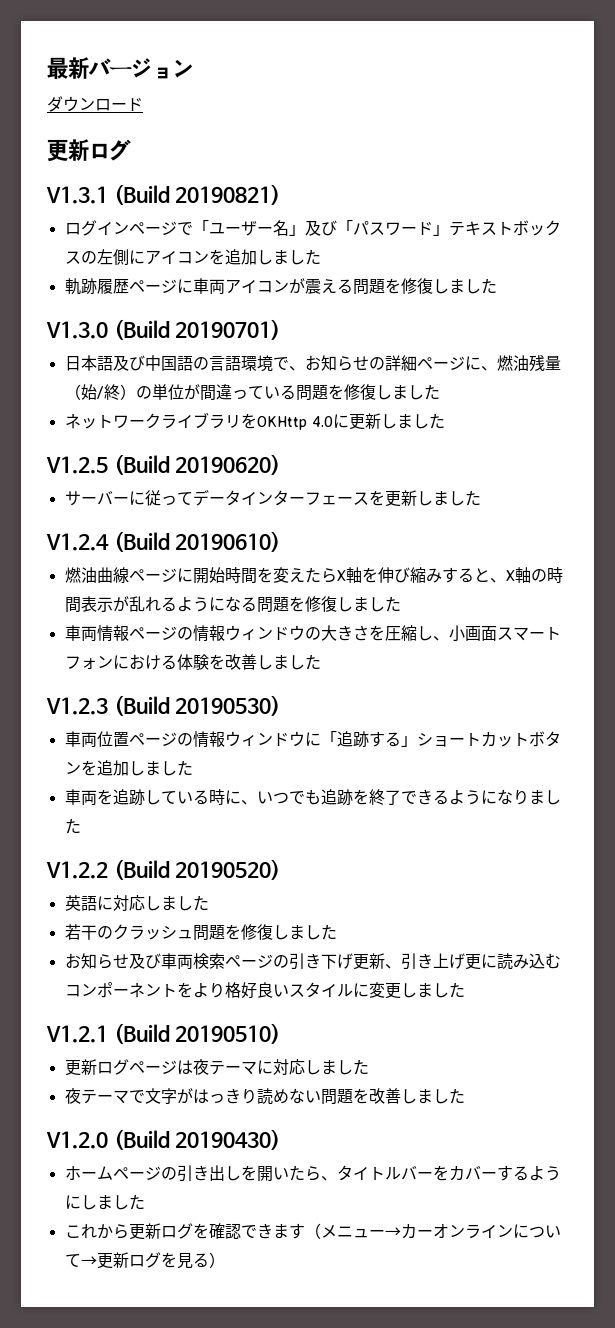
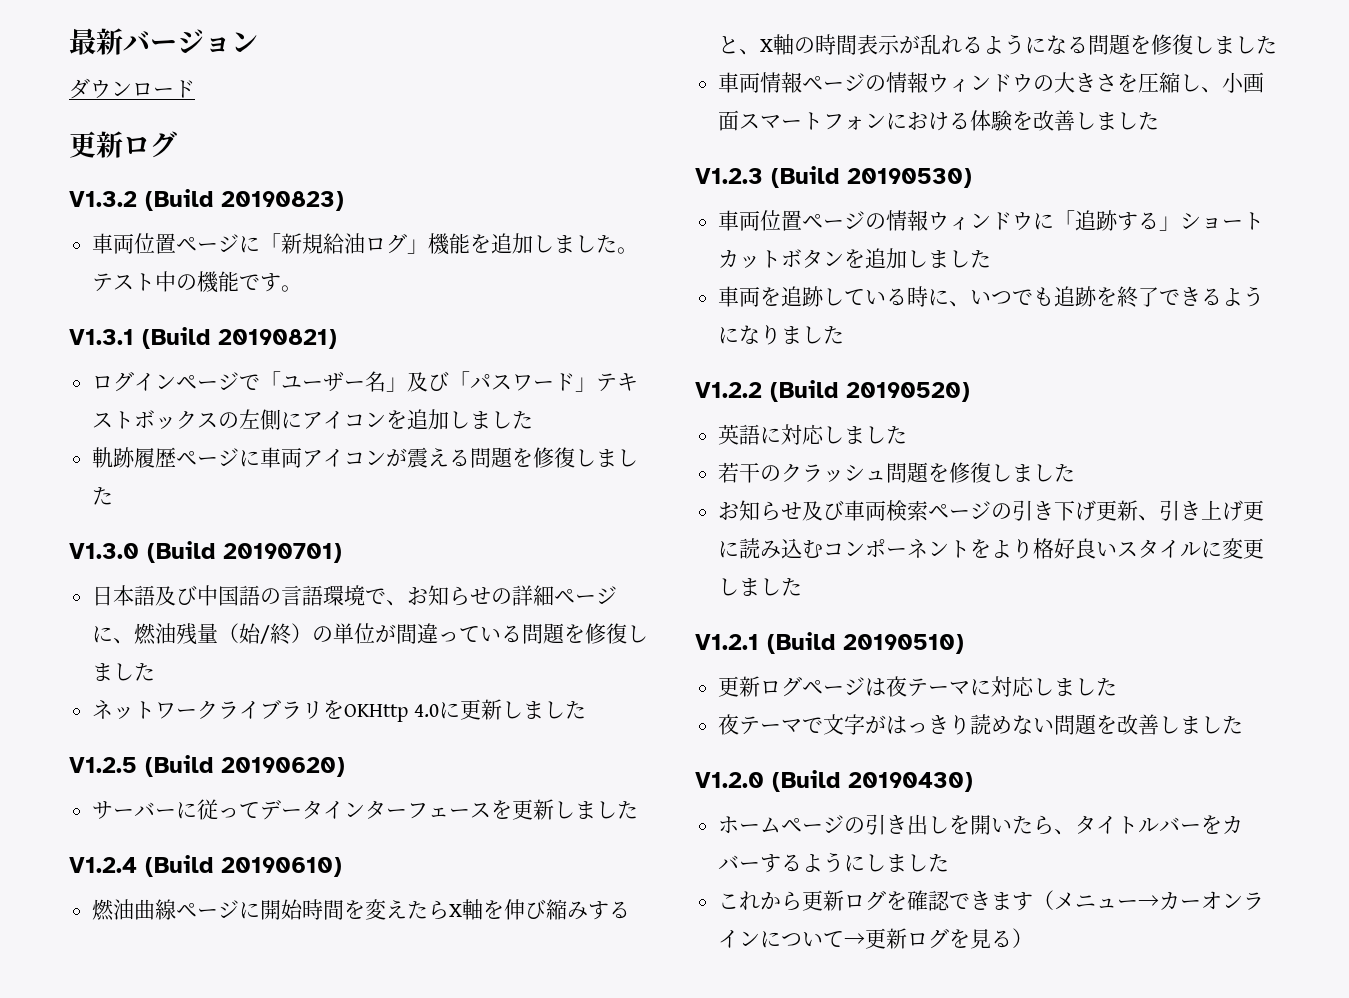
+ V1.3.2 (Build 20190823)
+ 車両位置ページに「新規給油ログ」機能を追加しました。テスト中の機能です。

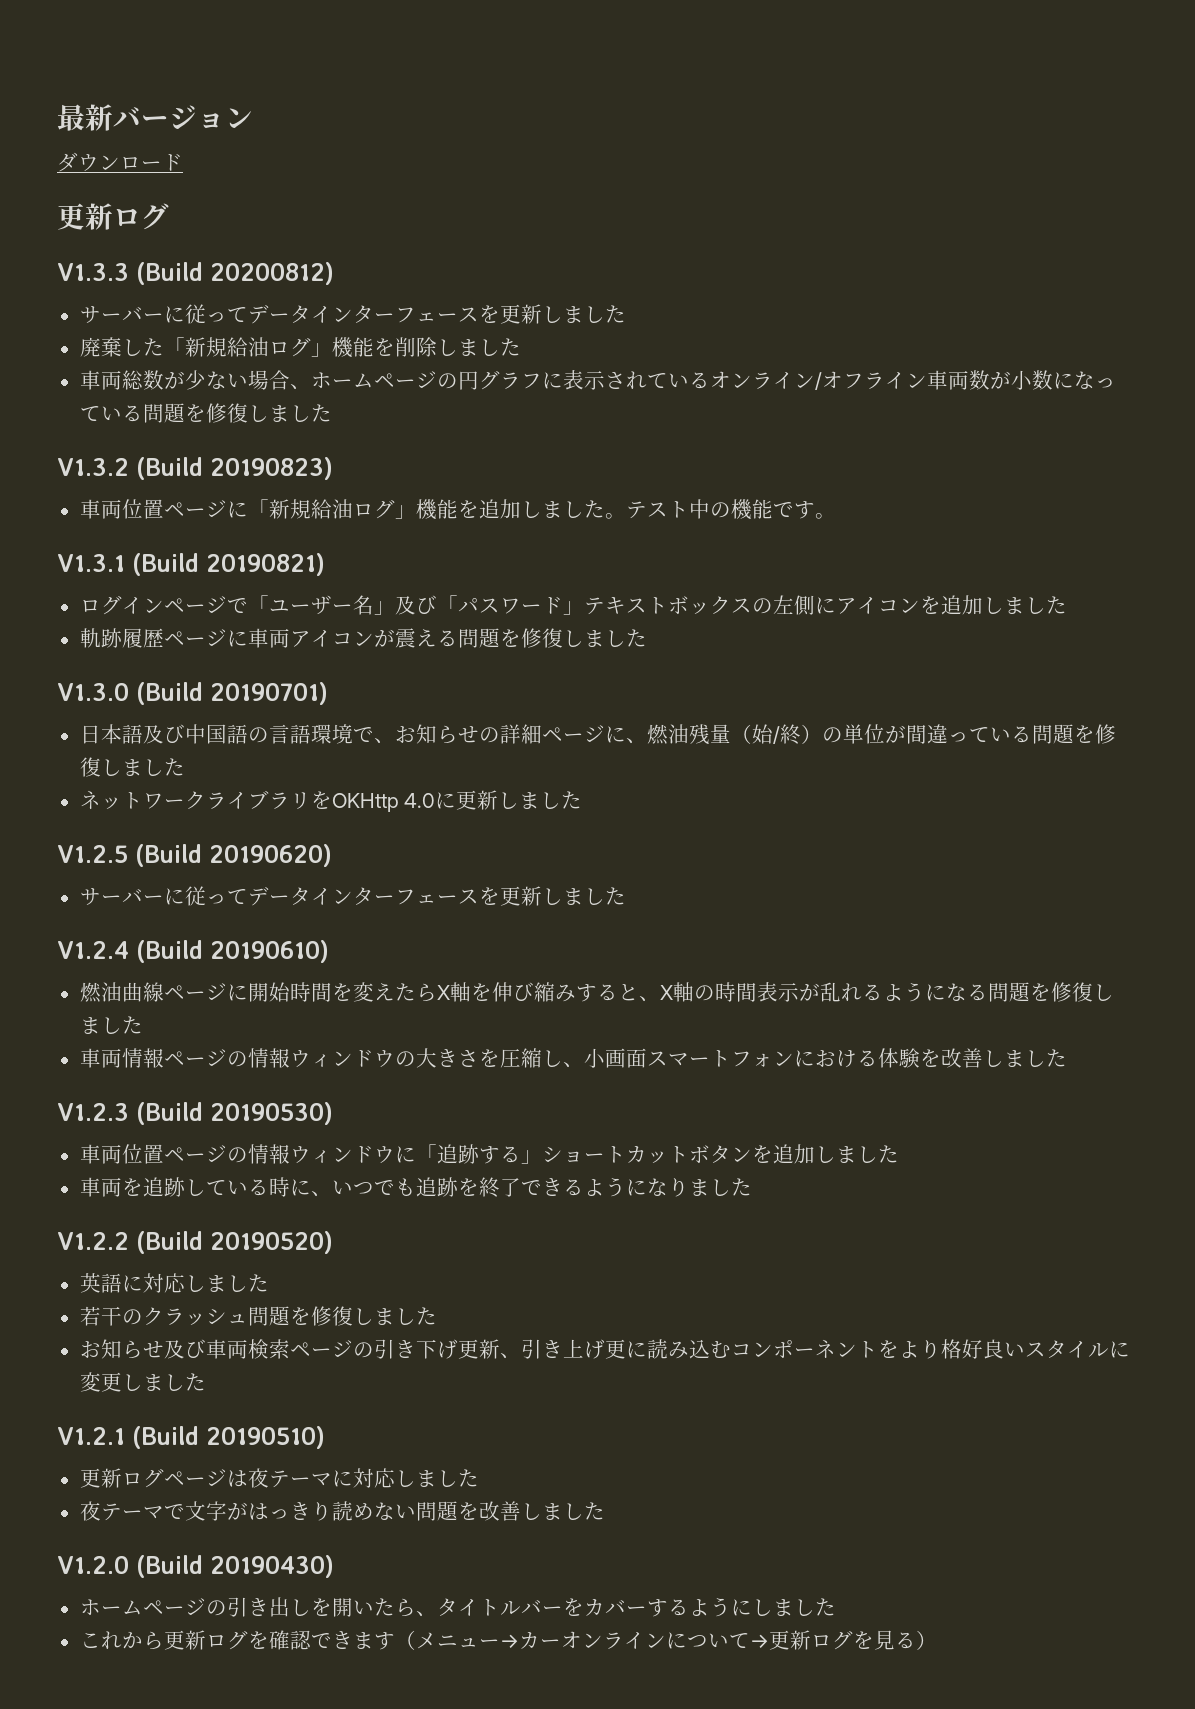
+ V1.3.3 (Build 20200812)
+ サーバーに従ってデータインターフェースを更新しました
+ 廃棄した「新規給油ログ」機能を削除しました
+ 車両総数が少ない場合、ホームページの円グラフに表示されているオンライン/オフライン車両数が小数になっている問題を修復しました

